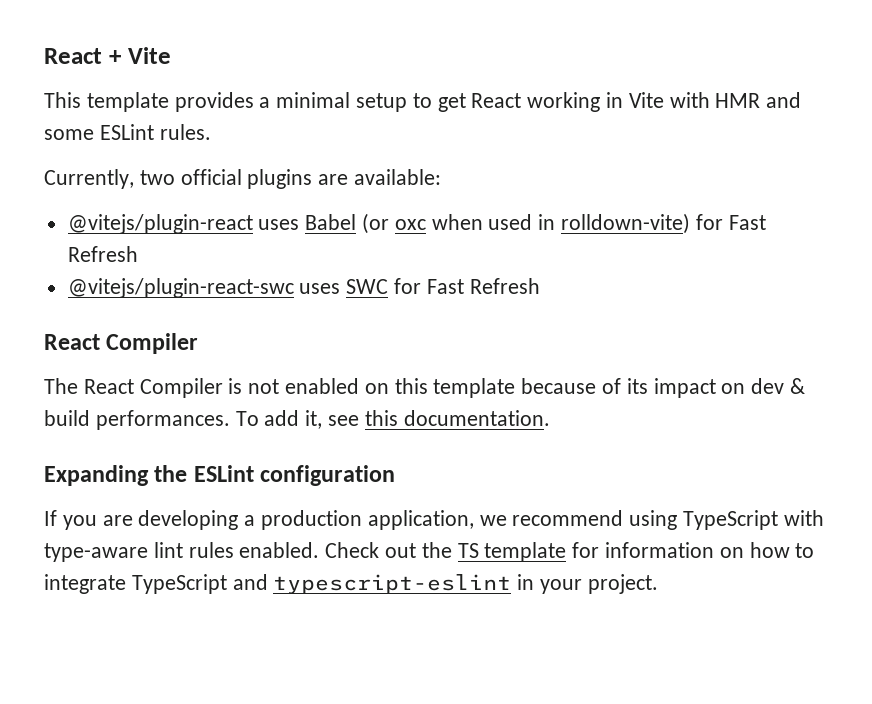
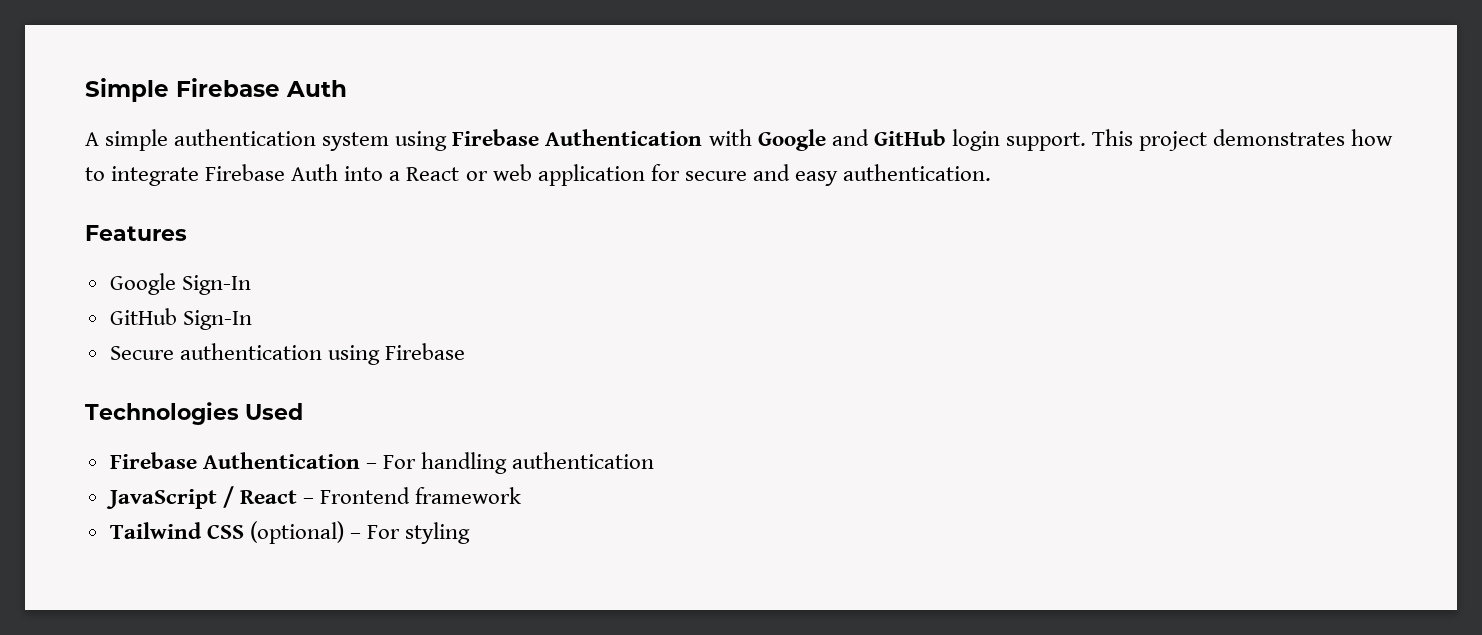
- React + Vite
- This template provides a minimal setup to get React working in Vite with HMR and some ESLint rules.
- Currently, two official plugins are available:
- @vitejs/plugin-react uses Babel (or oxc when used in rolldown-vite) for Fast Refresh
- @vitejs/plugin-react-swc uses SWC for Fast Refresh
- React Compiler
- The React Compiler is not enabled on this template because of its impact on dev & build performances. To add it, see this documentation.
- Expanding the ESLint configuration
- If you are developing a production application, we recommend using TypeScript with type-aware lint rules enabled. Check out the TS template for information on how to integrate TypeScript and typescript-eslint in your project.
+ Simple Firebase Auth
+ A simple authentication system using Firebase Authentication with Google and GitHub login support. This project demonstrates how to integrate Firebase Auth into a React or web application for secure and easy authentication.
+ Features
+ Google Sign-In
+ GitHub Sign-In
+ Secure authentication using Firebase
+ Technologies Used
+ Firebase Authentication – For handling authentication
+ JavaScript / React – Frontend framework
+ Tailwind CSS (optional) – For styling

